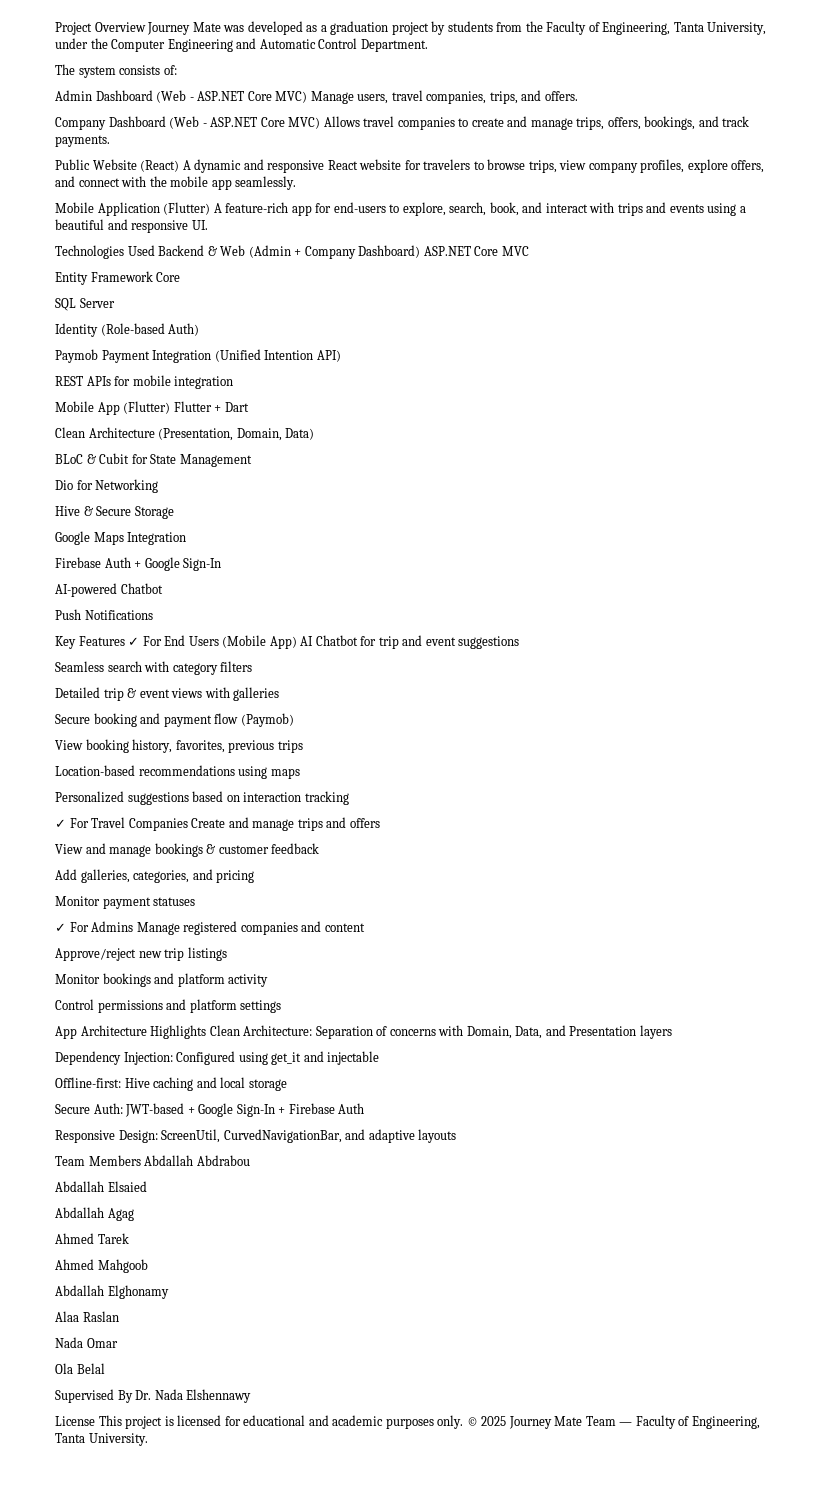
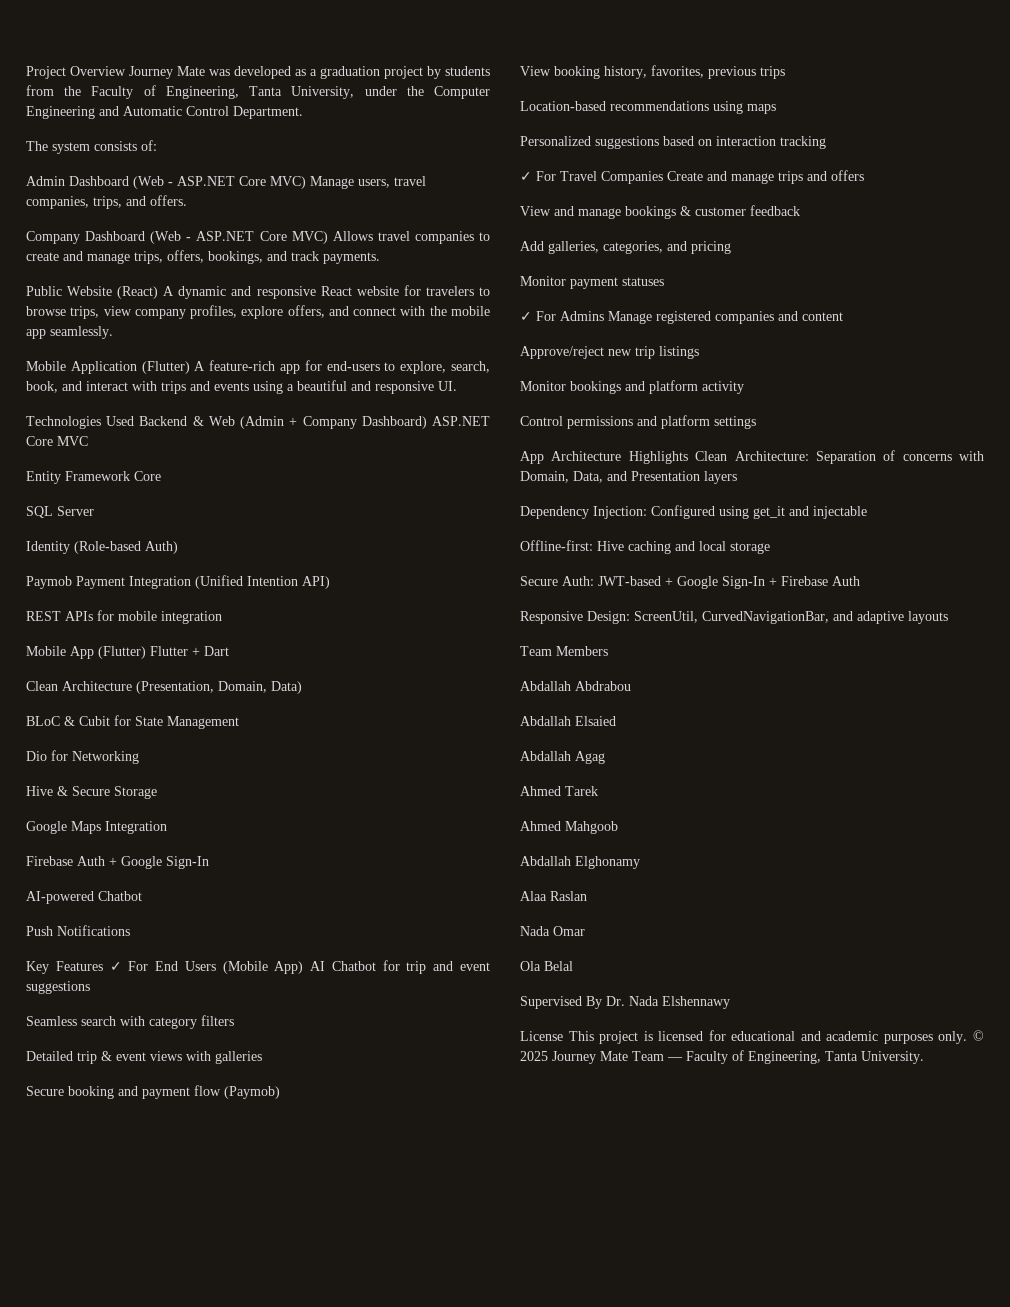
- Team Members Abdallah Abdrabou
+ Team Members
+ Abdallah Abdrabou

